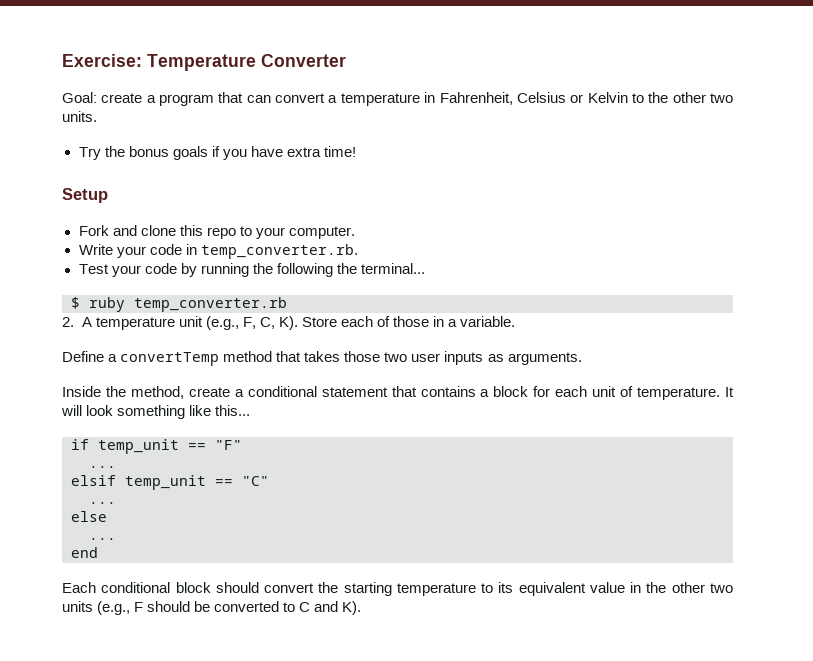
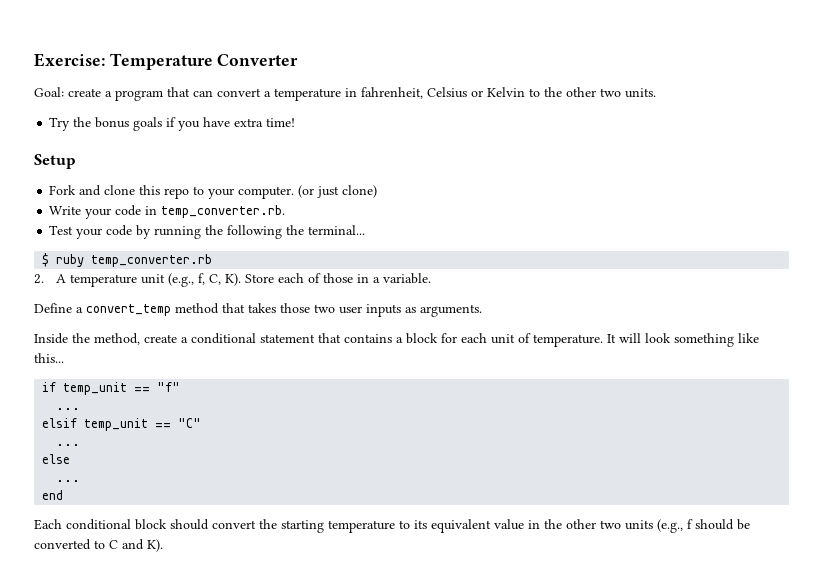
- Goal: create a program that can convert a temperature in Fahrenheit, Celsius or Kelvin to the other two units.
+ Goal: create a program that can convert a temperature in fahrenheit, Celsius or Kelvin to the other two units.
+ (or just clone)
- 2. A temperature unit (e.g., F, C, K). Store each of those in a variable.
+ 2. A temperature unit (e.g., f, C, K). Store each of those in a variable.
- Define a convertTemp method that takes those two user inputs as arguments.
+ Define a convert_temp method that takes those two user inputs as arguments.
- if temp_unit == "F"
+ if temp_unit == "f"
- Each conditional block should convert the starting temperature to its equivalent value in the other two units (e.g., F should be converted to C and K).
+ Each conditional block should convert the starting temperature to its equivalent value in the other two units (e.g., f should be converted to C and K).

